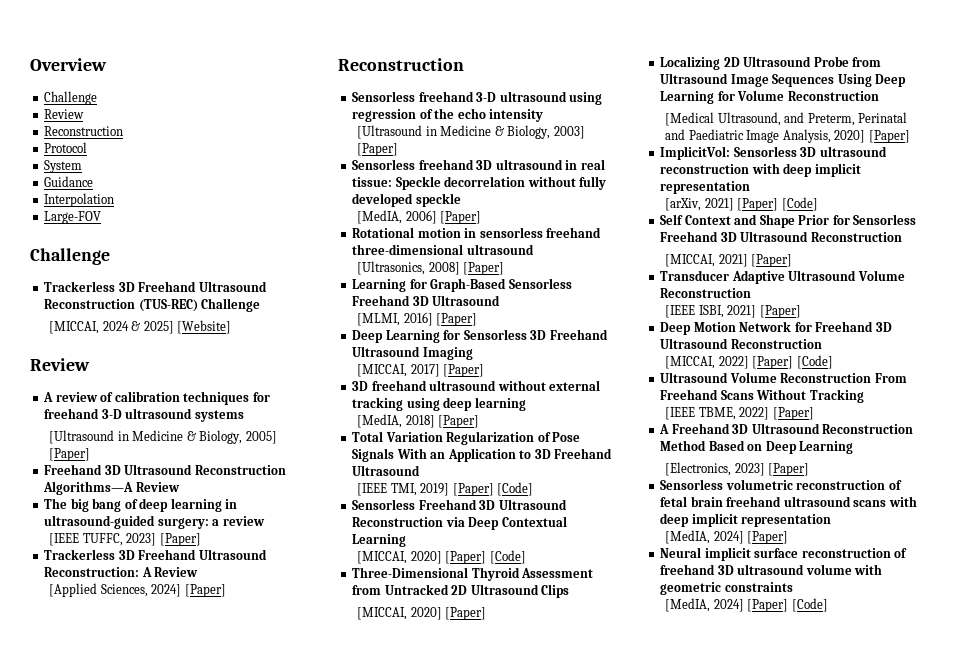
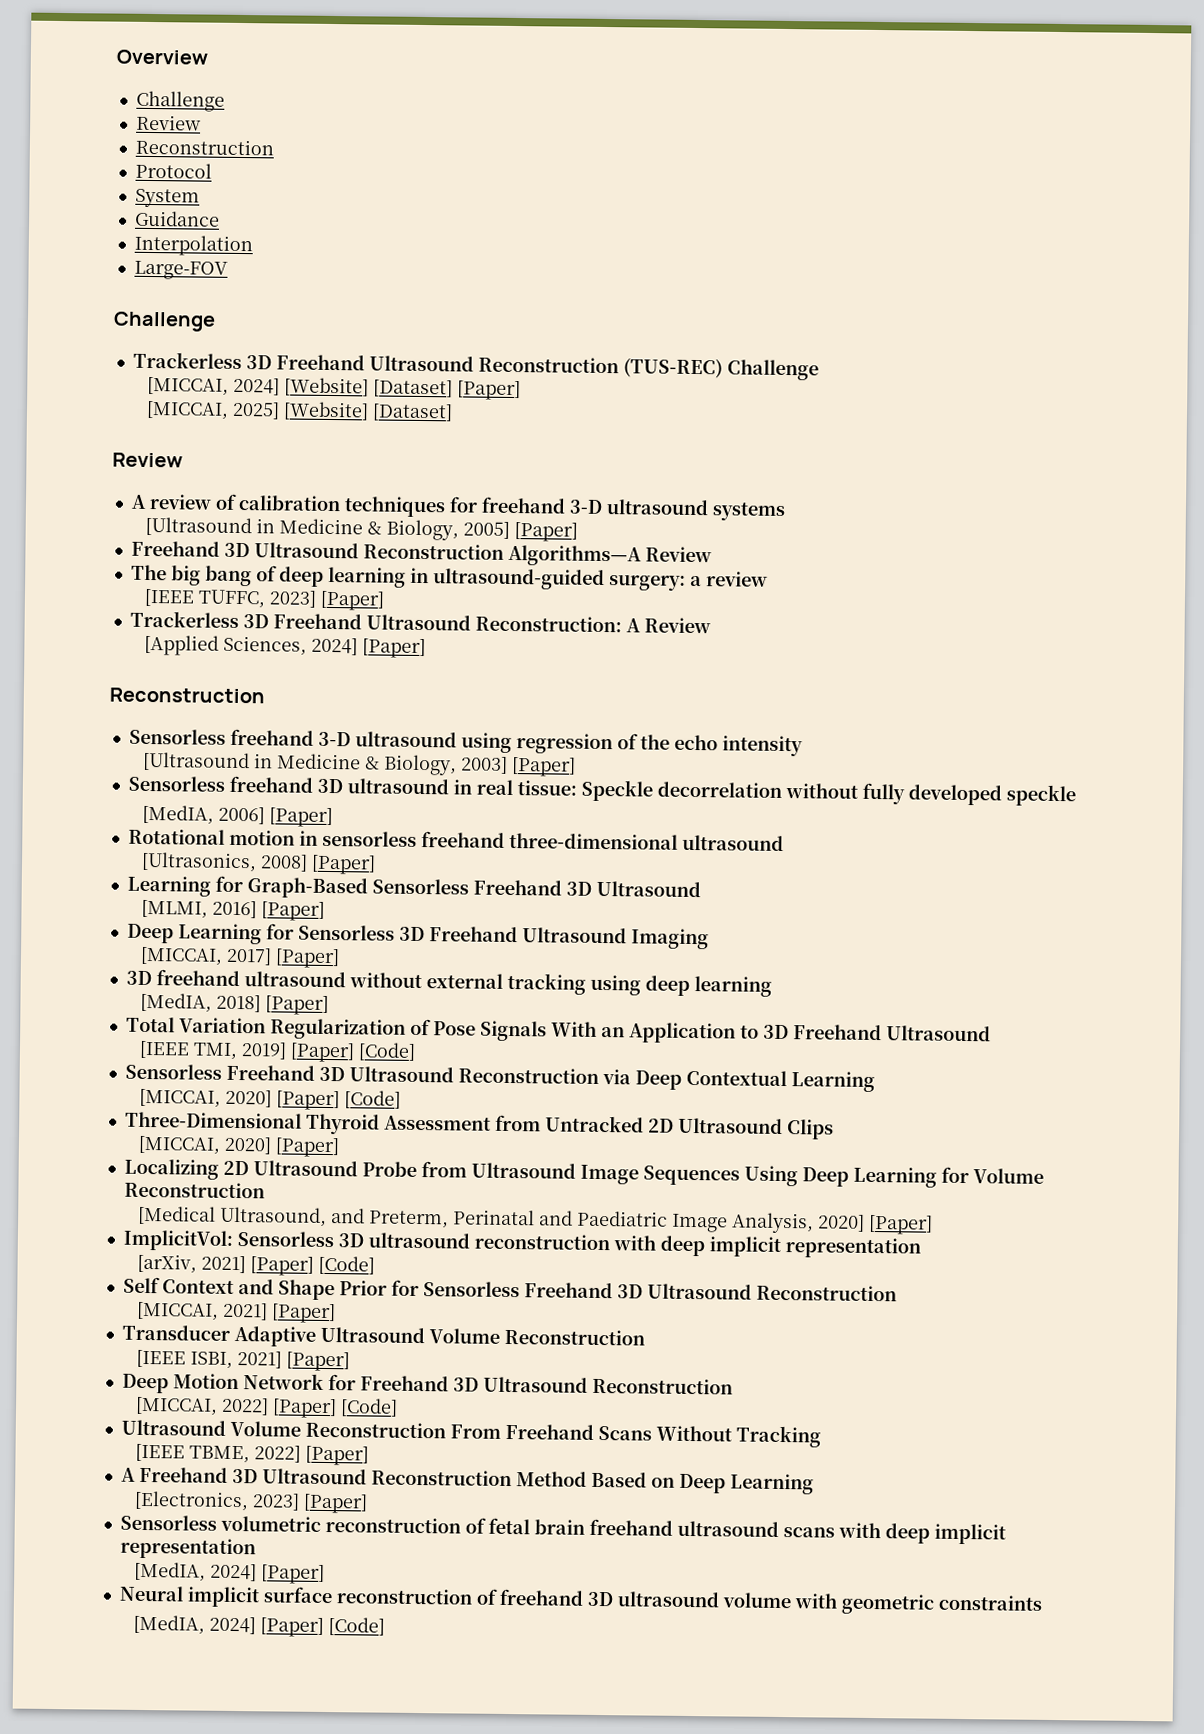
- [MICCAI, 2024 & 2025] [Website]
+ [MICCAI, 2024] [Website] [Dataset] [Paper]
+ [MICCAI, 2025] [Website] [Dataset]

